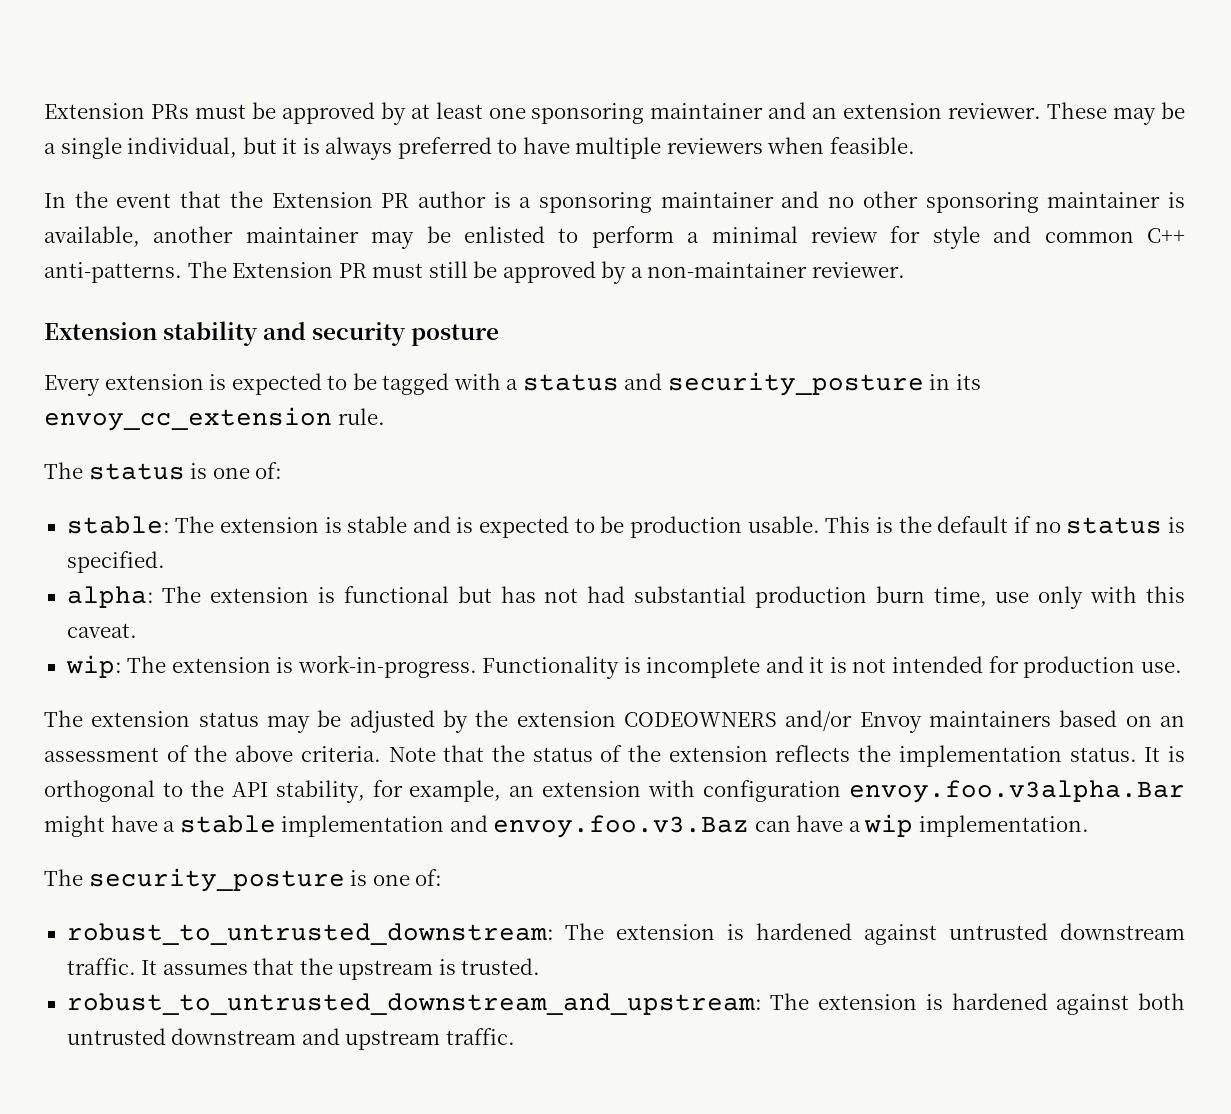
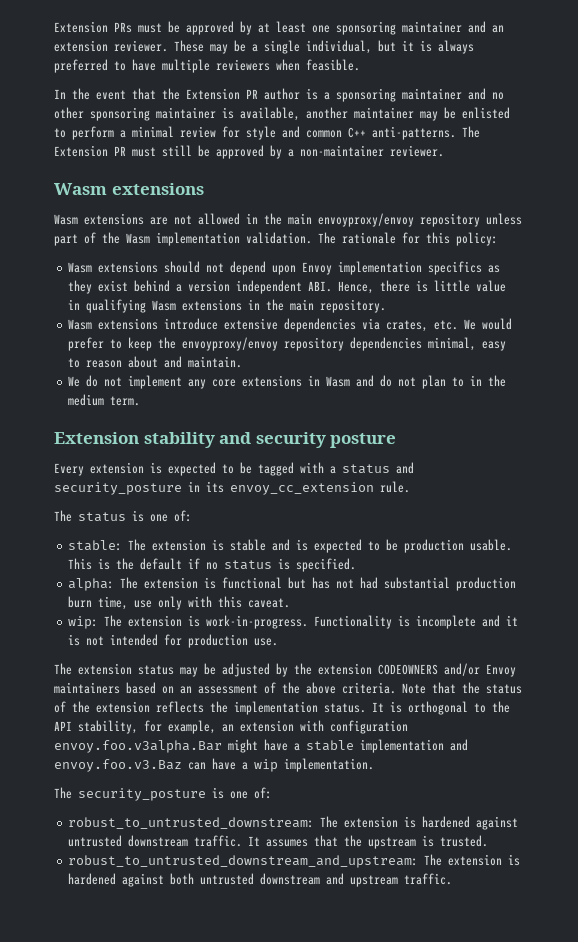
  The Extension PR must still be approved by a non-maintainer reviewer.
+ Wasm extensions
+ Wasm extensions are not allowed in the main envoyproxy/envoy repository unless part of the Wasm implementation validation. The rationale for this policy:
+ Wasm extensions should not depend upon Envoy implementation specifics as they exist behind a version independent ABI. Hence, there is little value in qualifying Wasm extensions in the main repository.
+ Wasm extensions introduce extensive dependencies via crates, etc. We would prefer to keep the envoyproxy/envoy repository dependencies minimal, easy to reason about and maintain.
+ We do not implement any core extensions in Wasm and do not plan to in the medium term.

